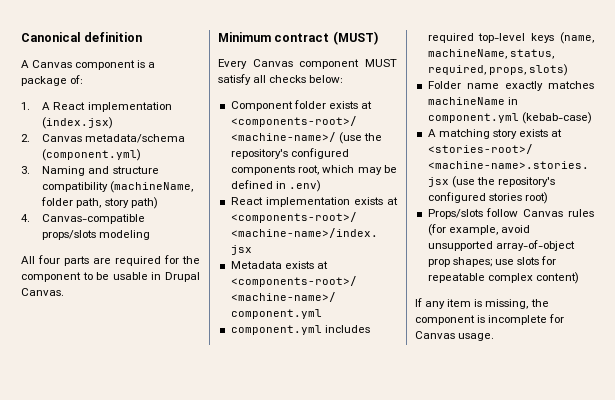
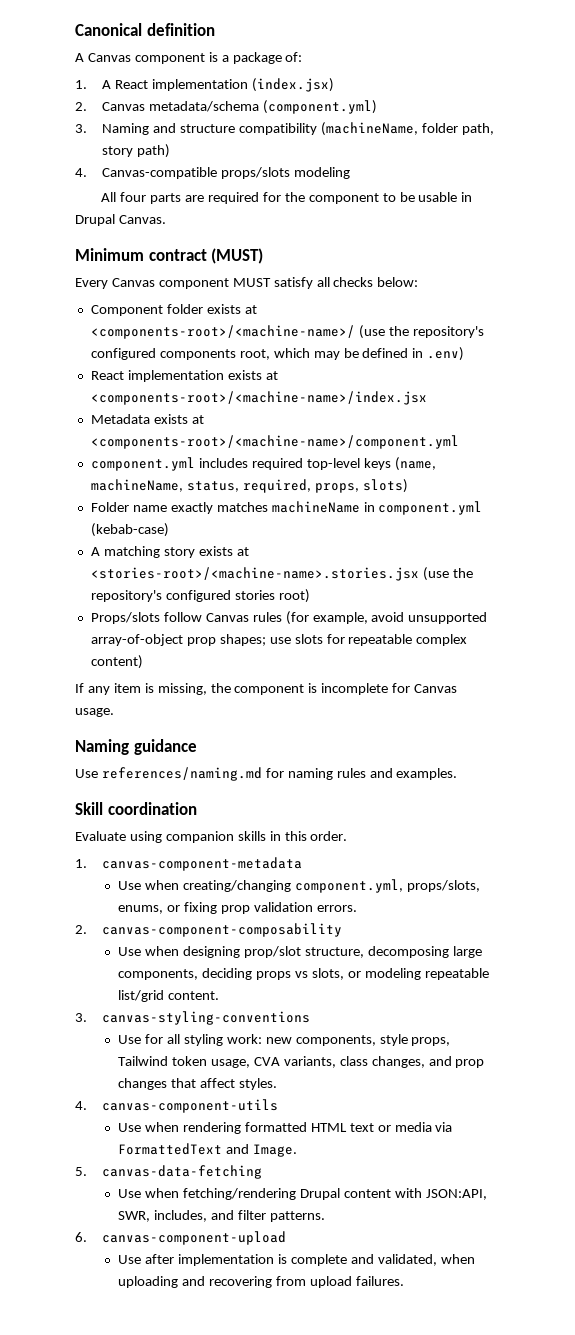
+ Naming guidance
+ Use references/naming.md for naming rules and examples.
+ Skill coordination
+ Evaluate using companion skills in this order.
+ 1. canvas-component-metadata
+ Use when creating/changing component.yml, props/slots, enums, or fixing prop validation errors.
+ 2. canvas-component-composability
+ Use when designing prop/slot structure, decomposing large components, deciding props vs slots, or modeling repeatable list/grid content.
+ 3. canvas-styling-conventions
+ Use for all styling work: new components, style props, Tailwind token usage, CVA variants, class changes, and prop changes that affect styles.
+ 4. canvas-component-utils
+ Use when rendering formatted HTML text or media via FormattedText and Image.
+ 5. canvas-data-fetching
+ Use when fetching/rendering Drupal content with JSON:API, SWR, includes, and filter patterns.
+ 6. canvas-component-upload
+ Use after implementation is complete and validated, when uploading and recovering from upload failures.

